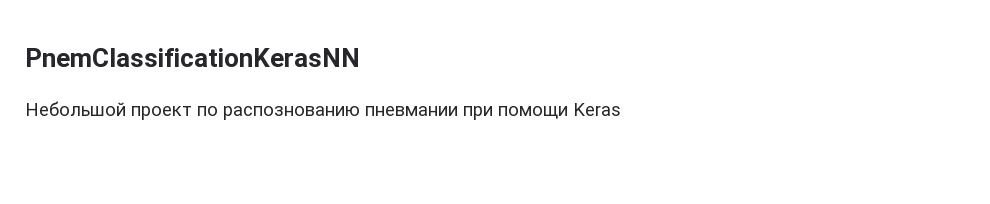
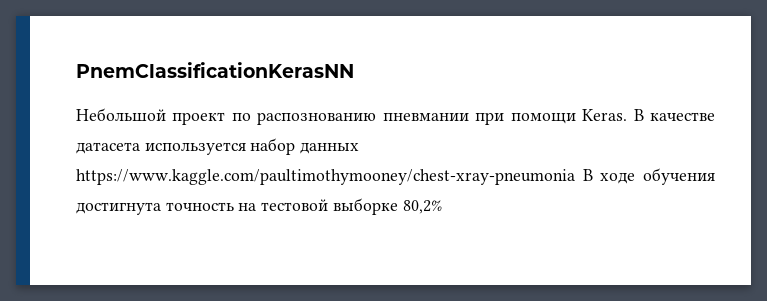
- Небольшой проект по распознованию пневмании при помощи Keras
+ Небольшой проект по распознованию пневмании при помощи Keras. В качестве датасета используется набор данных https://www.kaggle.com/paultimothymooney/chest-xray-pneumonia В ходе обучения достигнута точность на тестовой выборке 80,2%

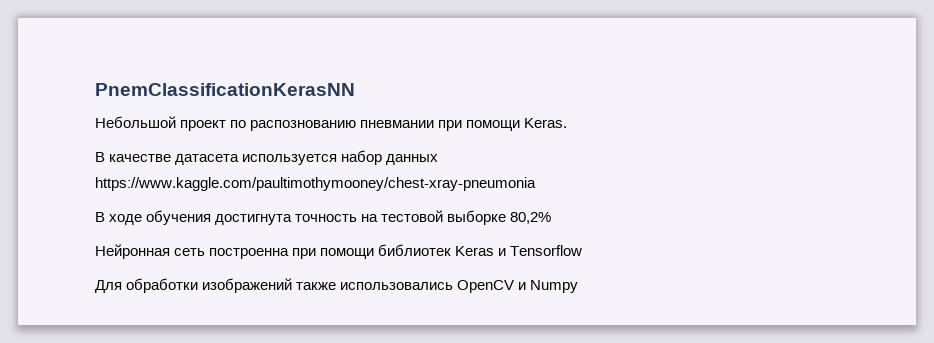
- Небольшой проект по распознованию пневмании при помощи Keras. В качестве датасета используется набор данных https://www.kaggle.com/paultimothymooney/chest-xray-pneumonia В ходе обучения достигнута точность на тестовой выборке 80,2%
+ Небольшой проект по распознованию пневмании при помощи Keras.
+ В качестве датасета используется набор данных https://www.kaggle.com/paultimothymooney/chest-xray-pneumonia
+ В ходе обучения достигнута точность на тестовой выборке 80,2%
+ Нейронная сеть построенна при помощи библиотек Keras и Tensorflow
+ Для обработки изображений также использовались OpenCV и Numpy

